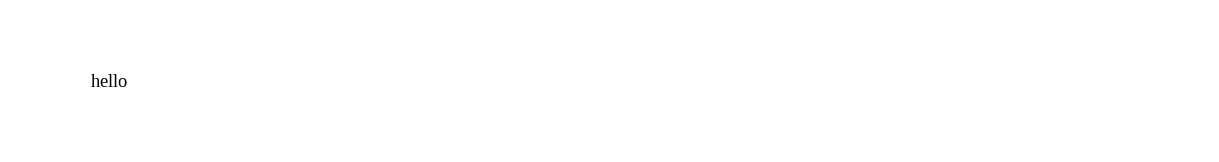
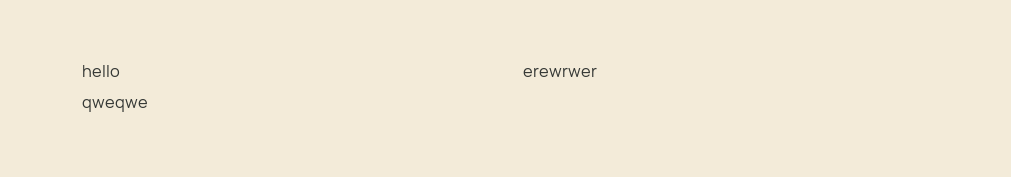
+ qweqwe
+ erewrwer

